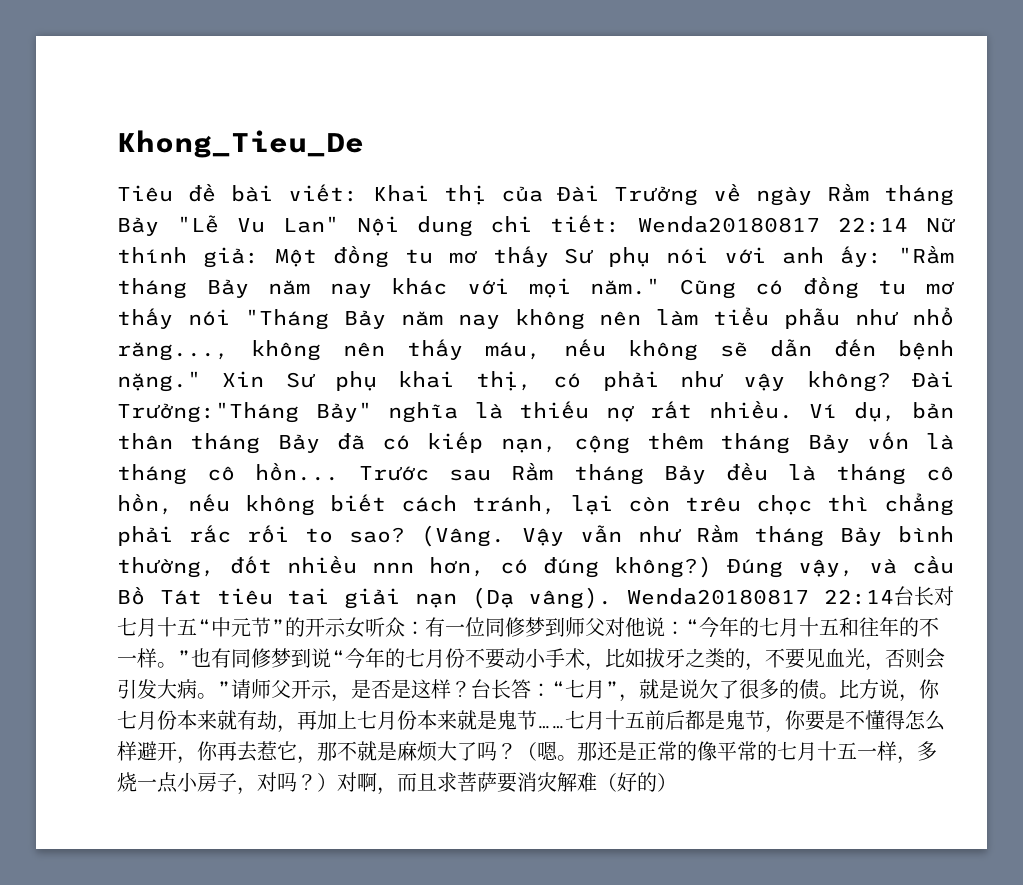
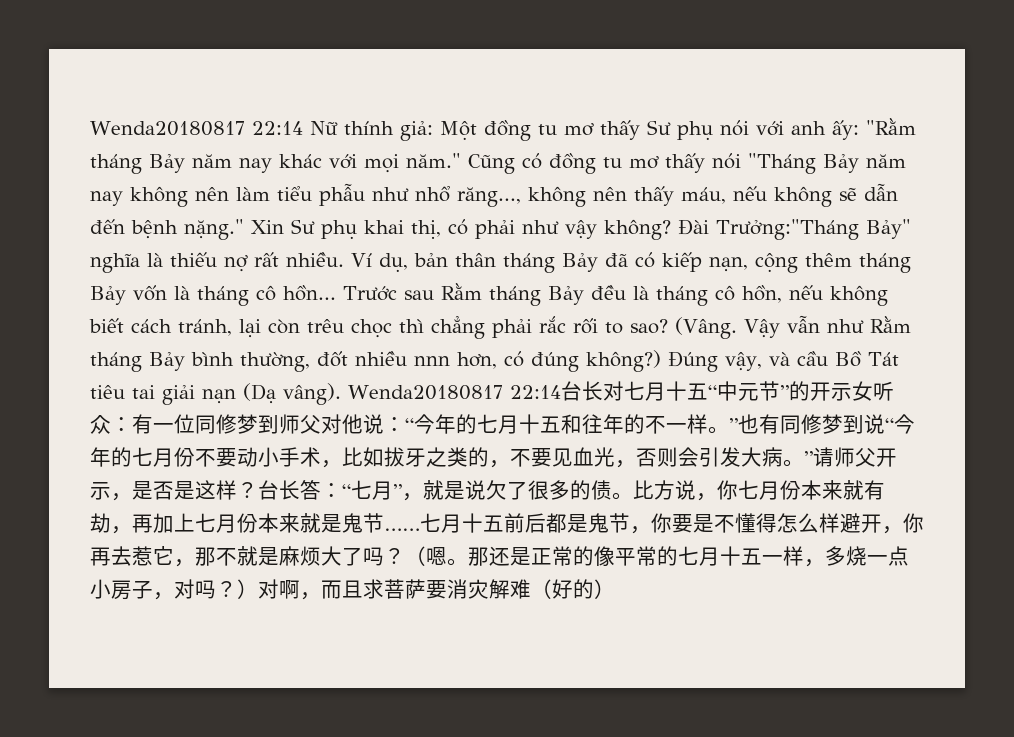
- Khong_Tieu_De
- Tiêu đề bài viết: Khai thị của Đài Trưởng về ngày Rằm tháng Bảy "Lễ Vu Lan" Nội dung chi tiết: Wenda20180817 22:14 Nữ thính giả: Một đồng tu mơ thấy Sư phụ nói với anh ấy: "Rằm tháng Bảy năm nay khác với mọi năm."
+ Wenda20180817 22:14 Nữ thính giả: Một đồng tu mơ thấy Sư phụ nói với anh ấy: "Rằm tháng Bảy năm nay khác với mọi năm."

